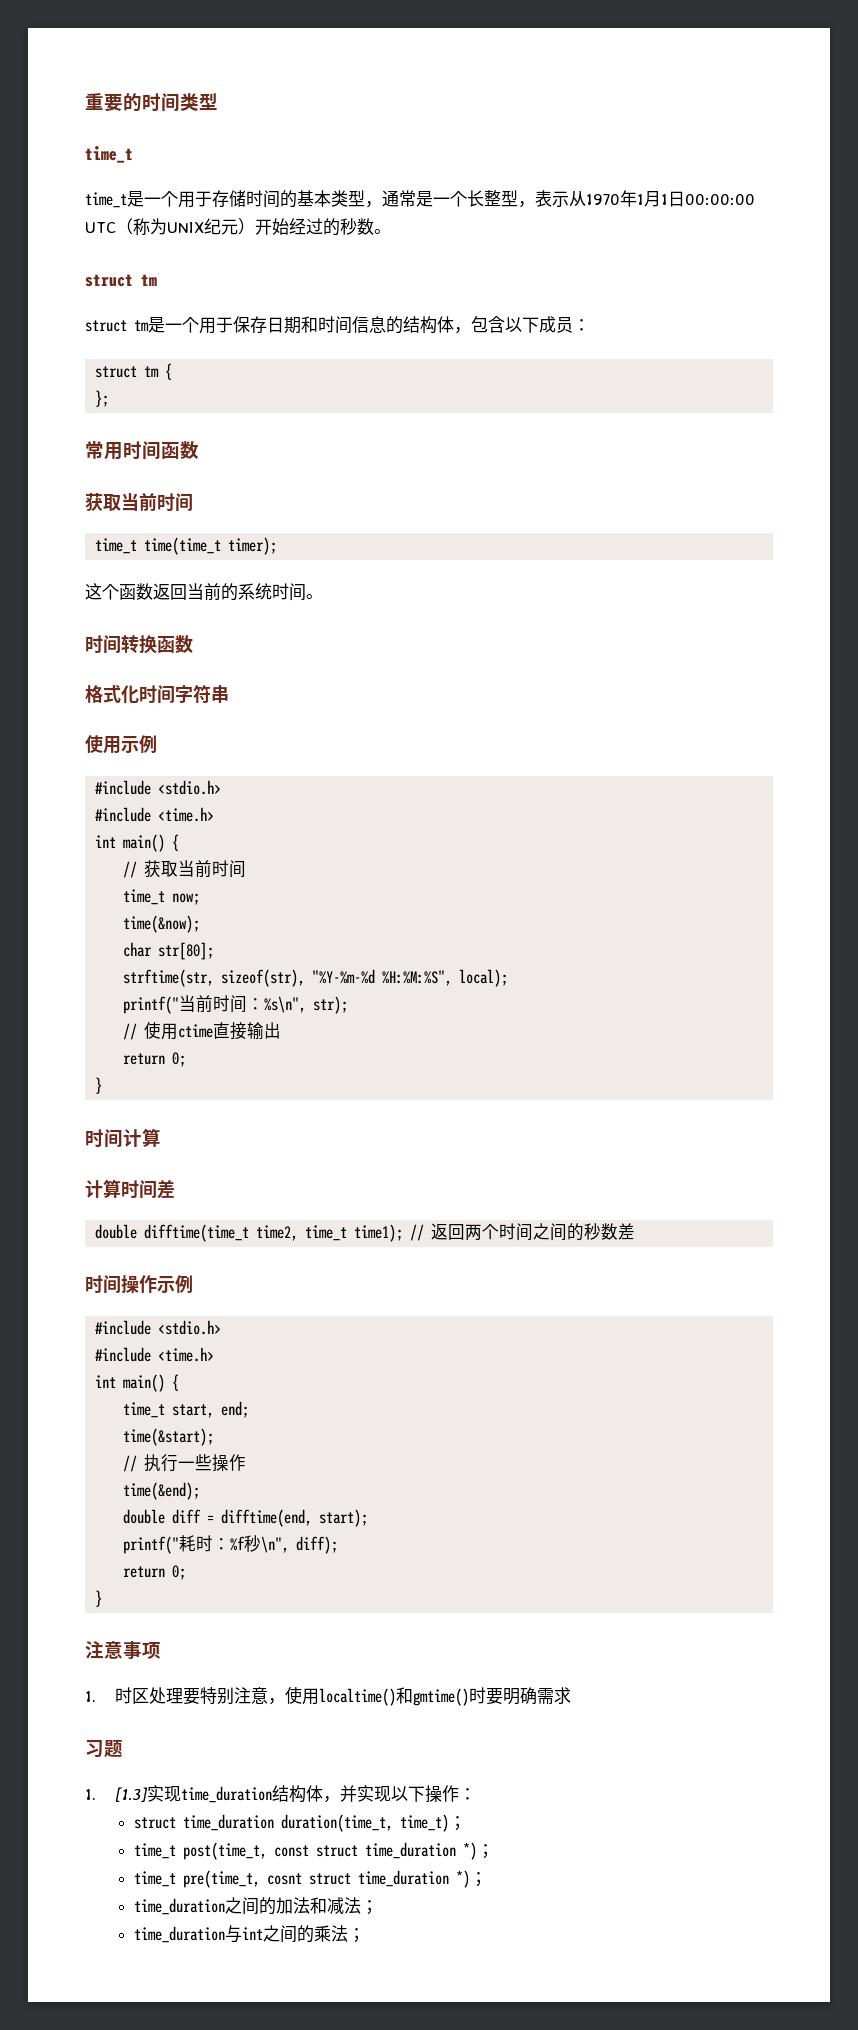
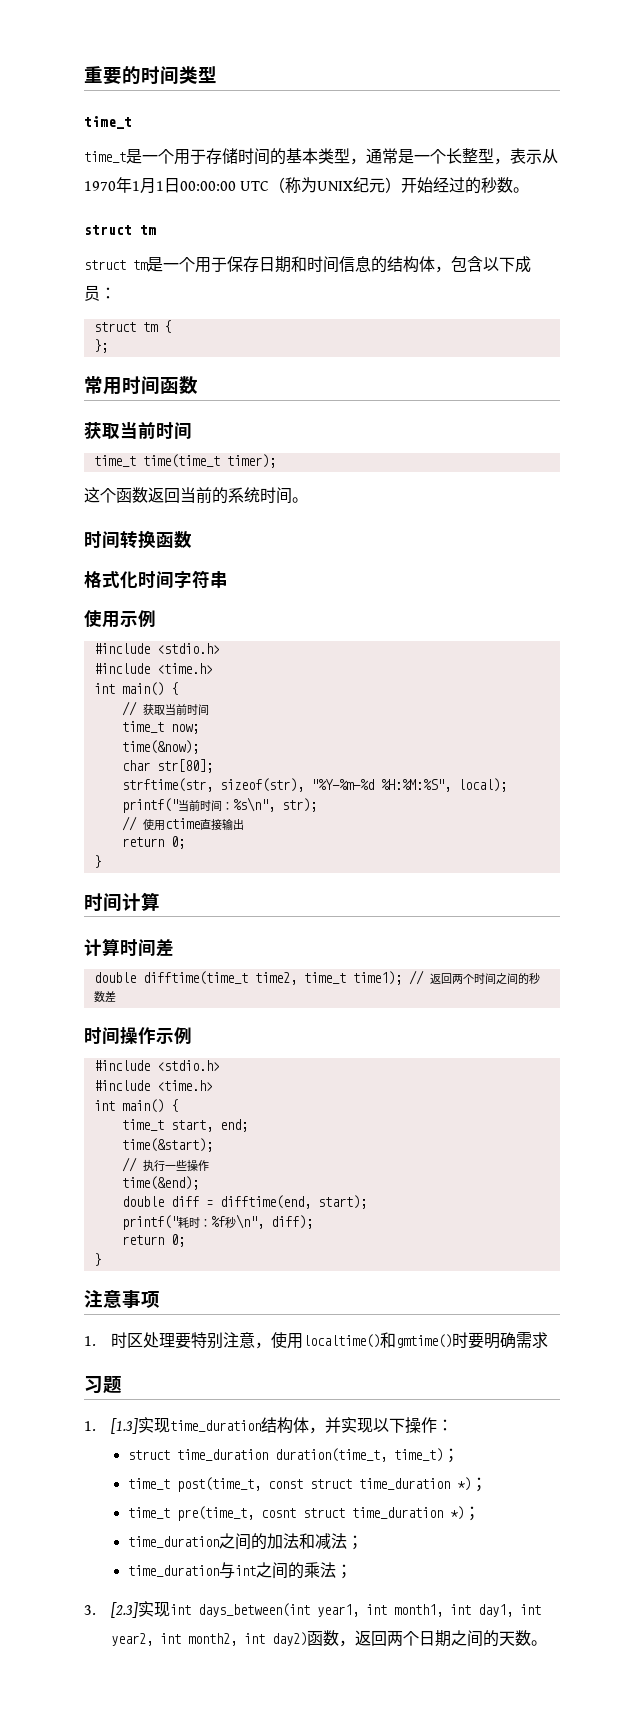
+ 3. [2.3]实现int days_between(int year1, int month1, int day1, int year2, int month2, int day2)函数，返回两个日期之间的天数。

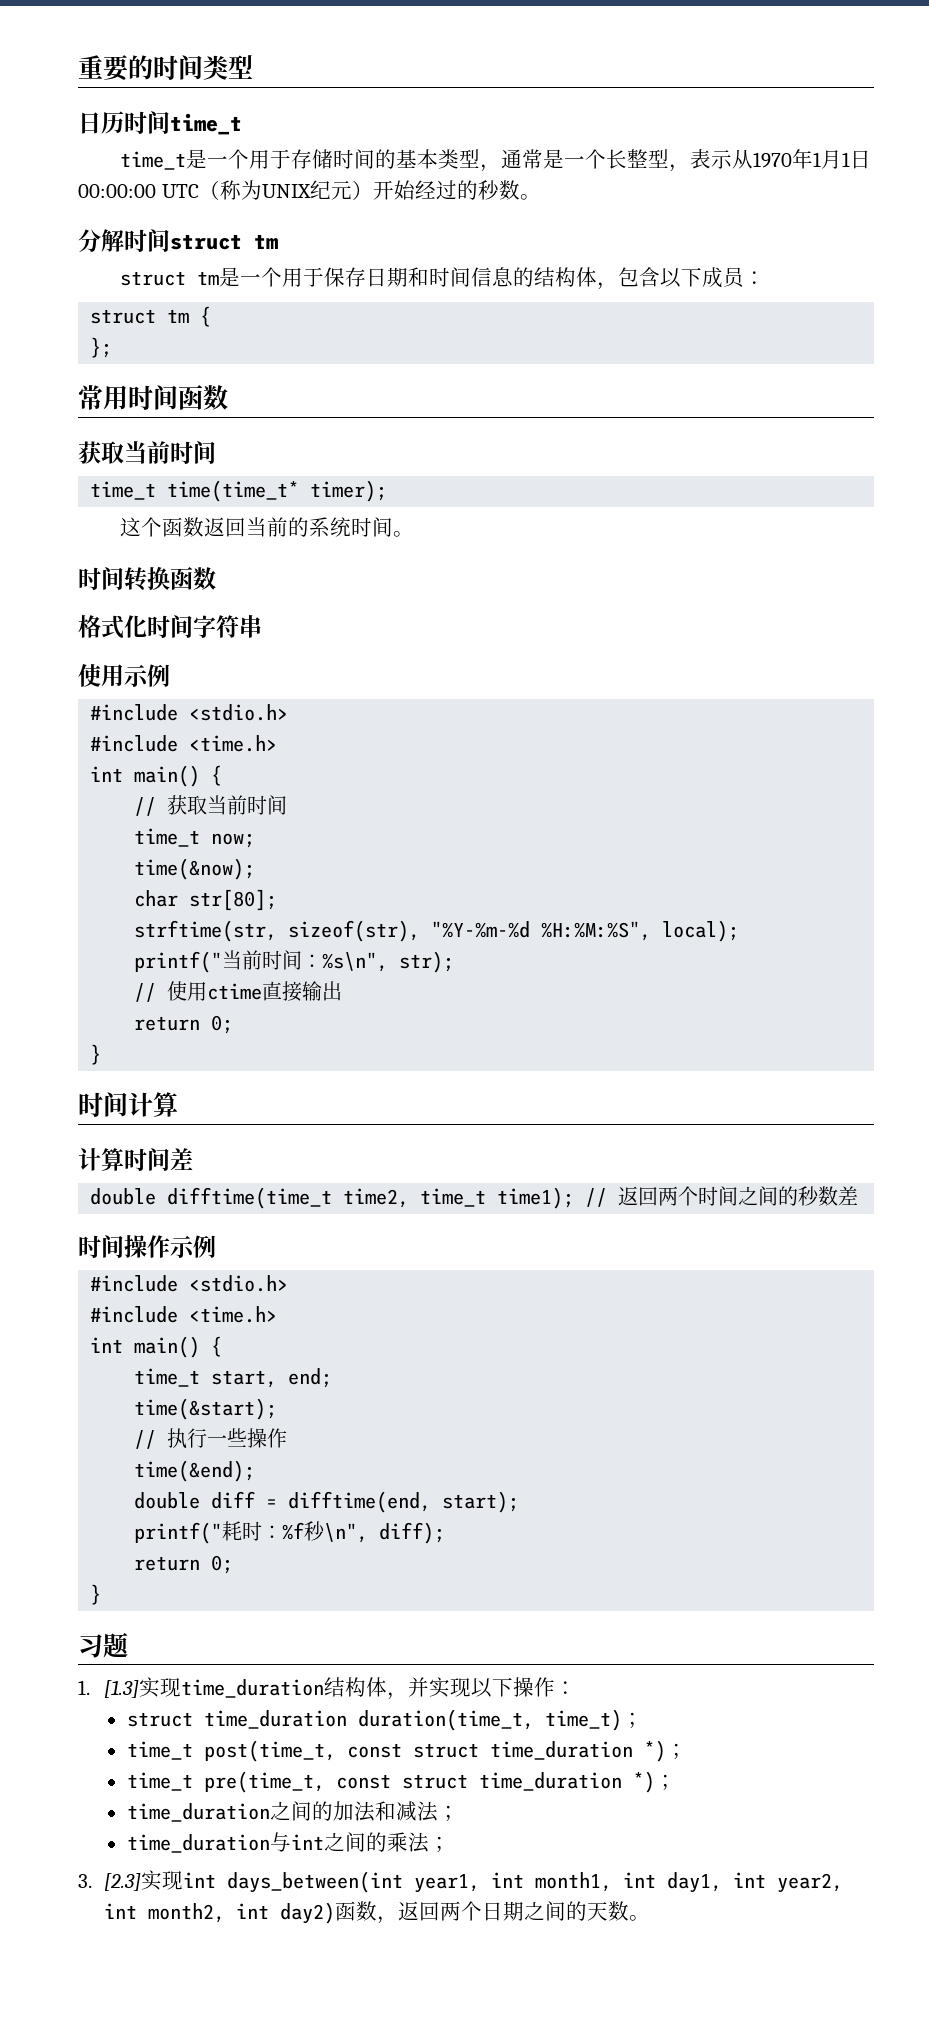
  重要的时间类型
- time_t
+ 日历时间time_t
  time_t是一个用于存储时间的基本类型，通常是一个长整型，表示从1970年1月1日00:00:00 UTC（称为UNIX纪元）开始经过的秒数。
- struct tm
+ 分解时间struct tm
- time_t time(time_t timer);
+ time_t time(time_t* timer);
- 注意事项
- 1.时区处理要特别注意，使用localtime()和gmtime()时要明确需求
- time_t pre(time_t, cosnt struct time_duration *)；
+ time_t pre(time_t, const struct time_duration *)；

